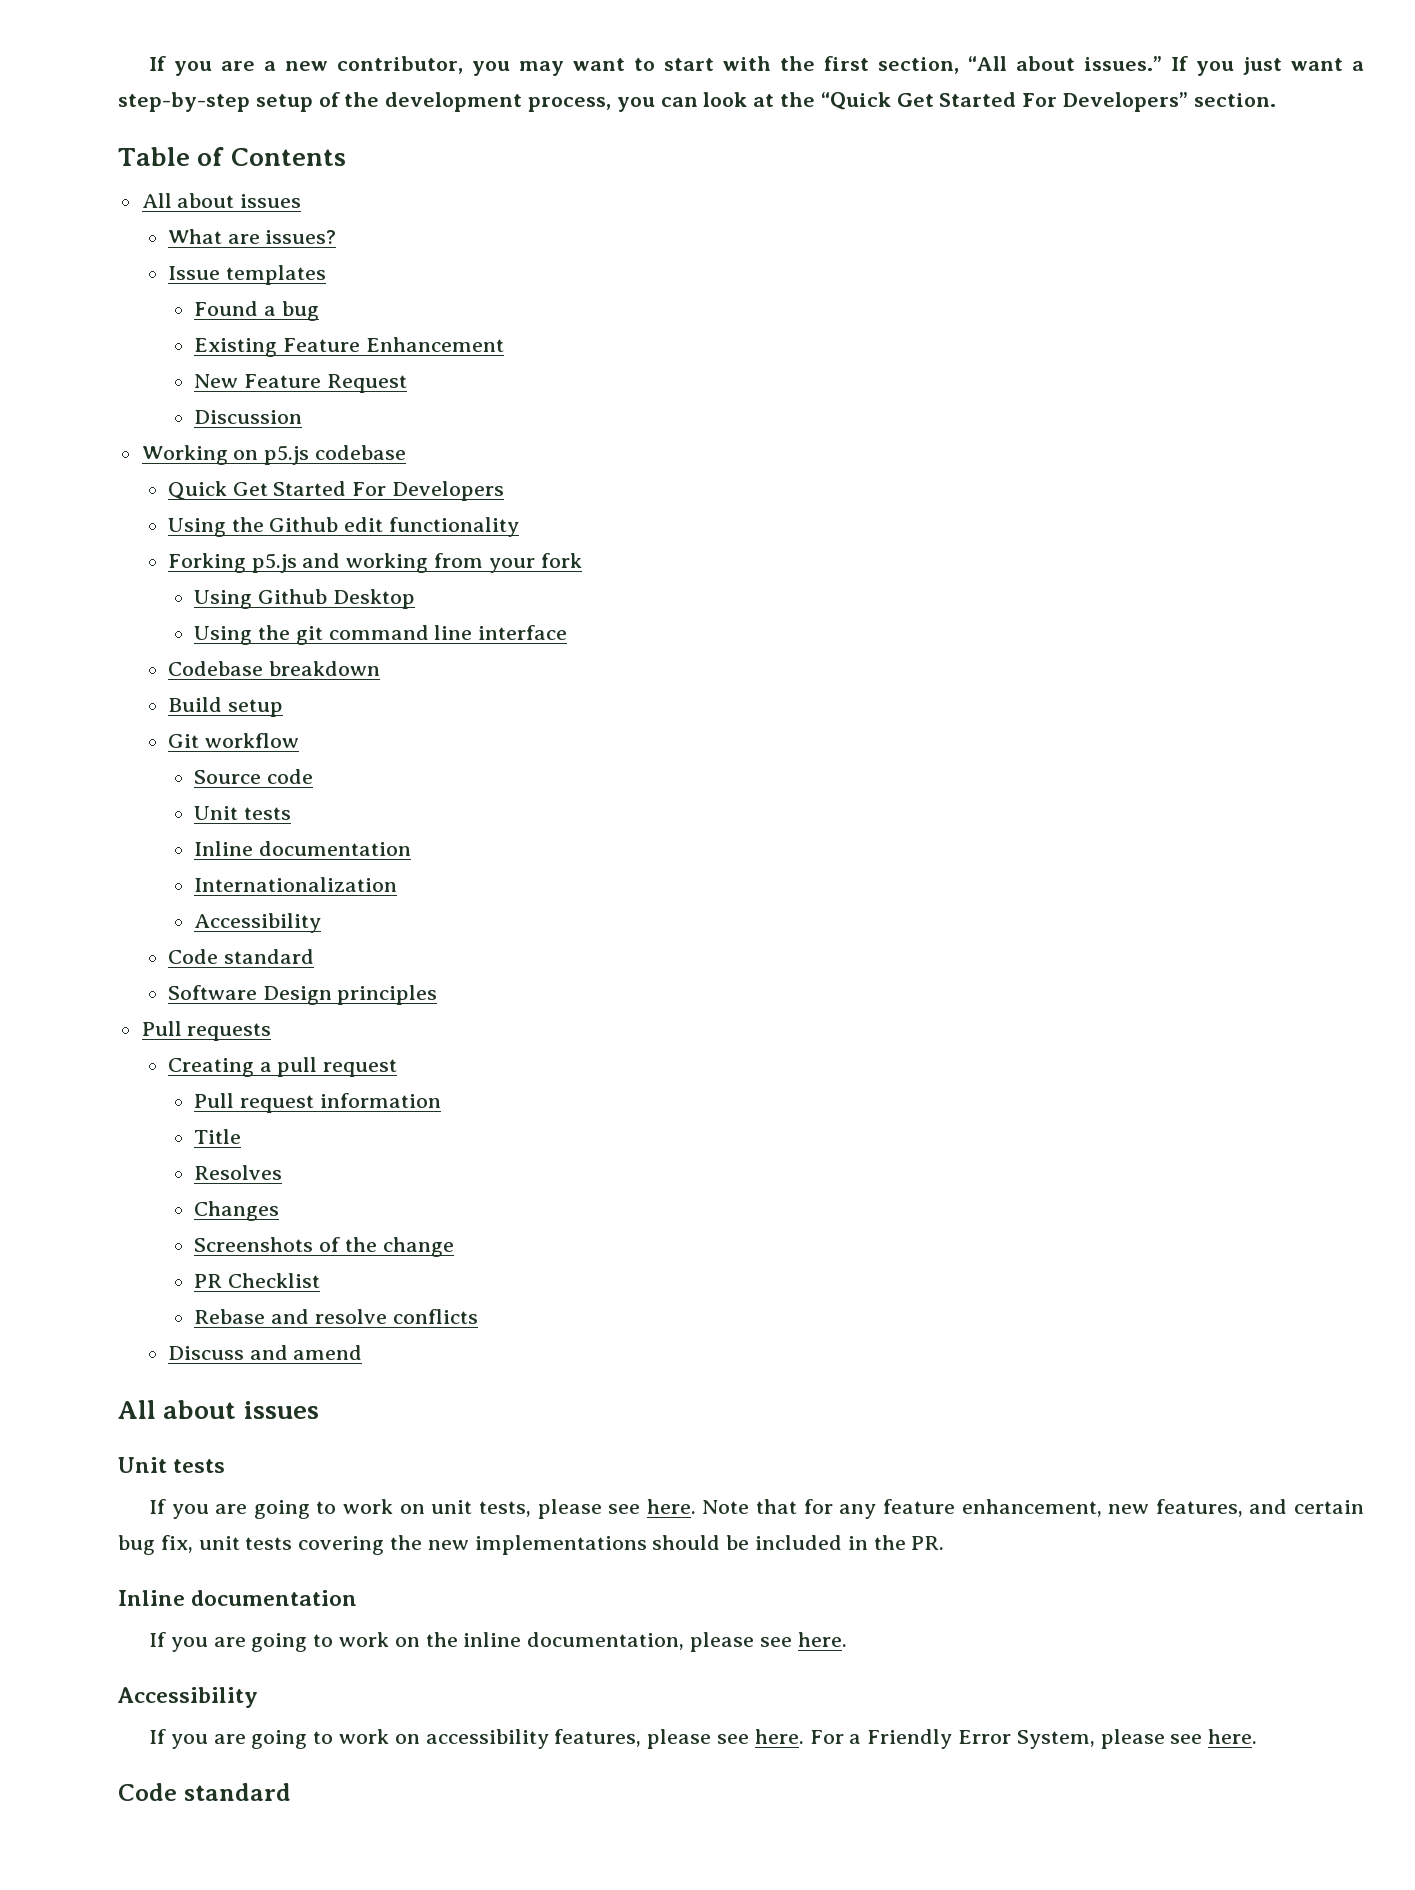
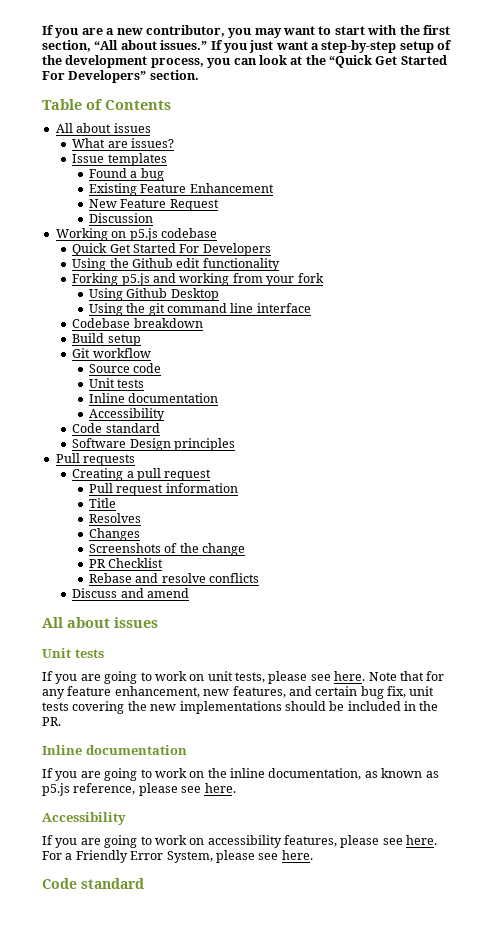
- Internationalization
- If you are going to work on the inline documentation, please see here.
+ If you are going to work on the inline documentation, as known as p5.js reference, please see here.

